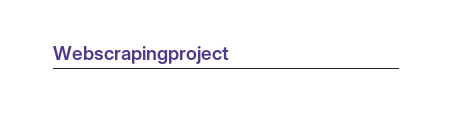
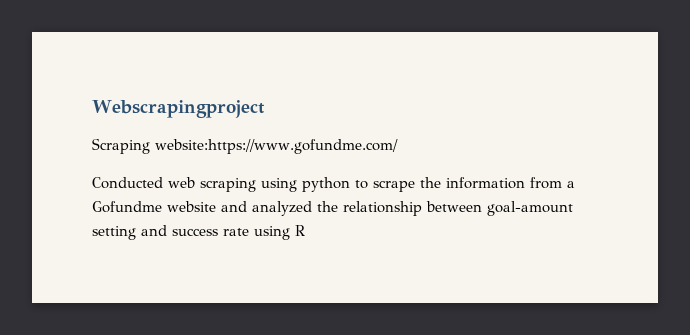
+ Scraping website:https://www.gofundme.com/
+ Conducted web scraping using python to scrape the information from a Gofundme website and analyzed the relationship between goal-amount setting and success rate using R

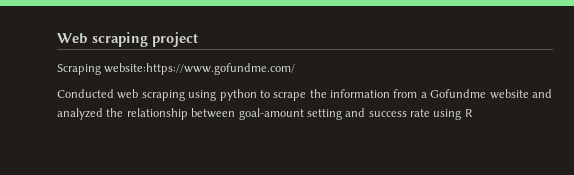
- Webscrapingproject
+ Web scraping project

